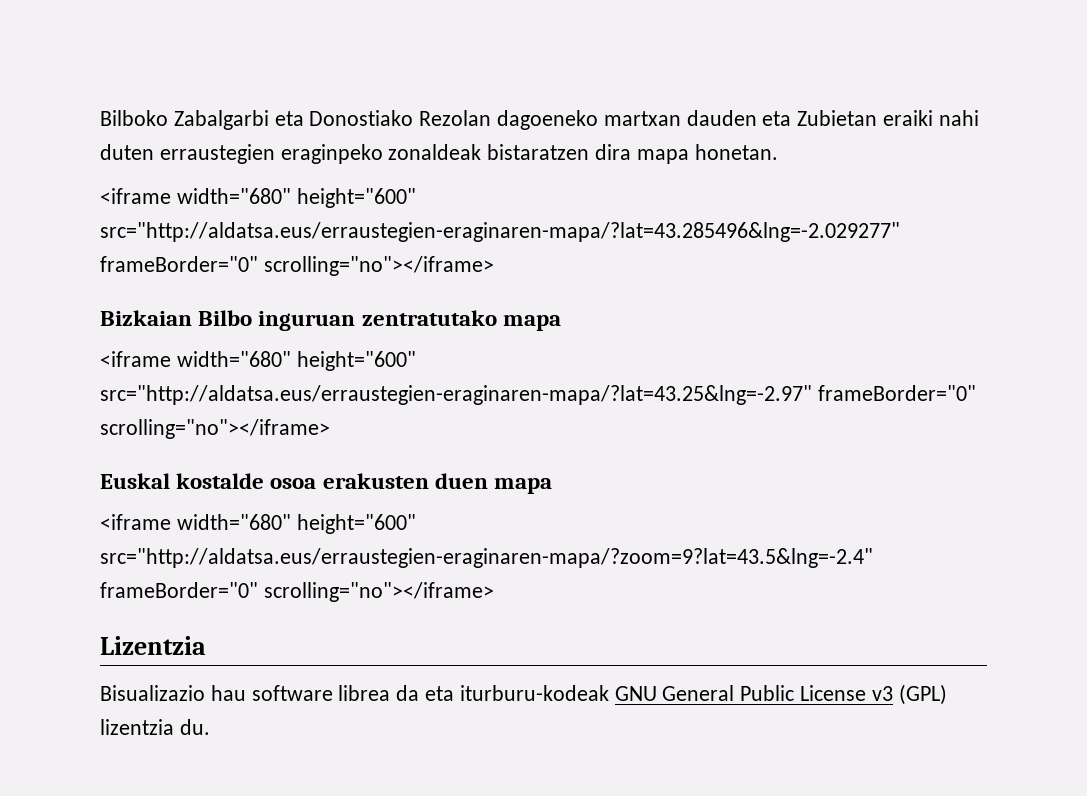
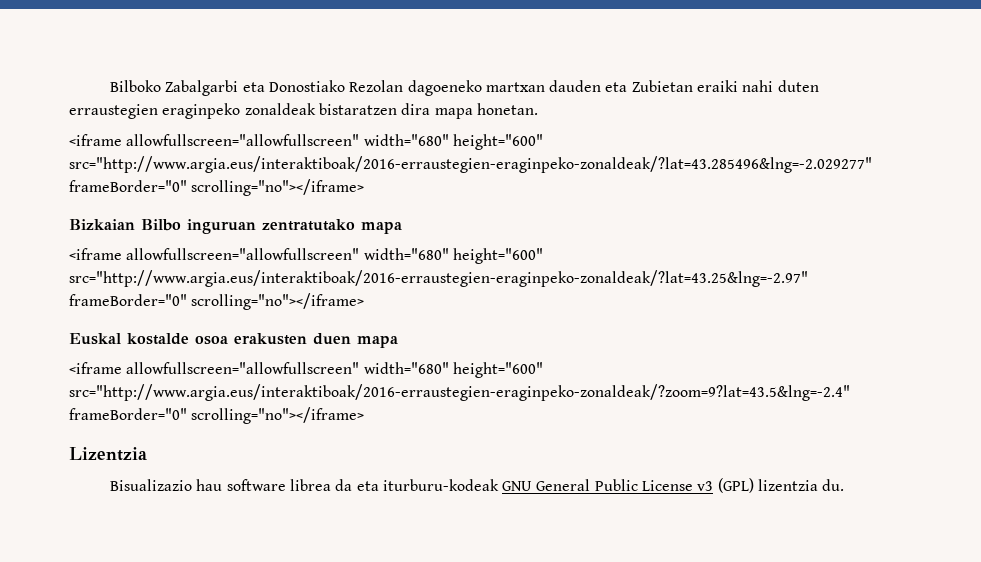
- <iframe width="680" height="600" src="http://aldatsa.eus/erraustegien-eraginaren-mapa/?lat=43.285496&lng=-2.029277" frameBorder="0" scrolling="no"></iframe>
+ <iframe allowfullscreen="allowfullscreen" width="680" height="600" src="http://www.argia.eus/interaktiboak/2016-erraustegien-eraginpeko-zonaldeak/?lat=43.285496&lng=-2.029277" frameBorder="0" scrolling="no"></iframe>
- <iframe width="680" height="600" src="http://aldatsa.eus/erraustegien-eraginaren-mapa/?lat=43.25&lng=-2.97" frameBorder="0" scrolling="no"></iframe>
+ <iframe allowfullscreen="allowfullscreen" width="680" height="600" src="http://www.argia.eus/interaktiboak/2016-erraustegien-eraginpeko-zonaldeak/?lat=43.25&lng=-2.97" frameBorder="0" scrolling="no"></iframe>
- <iframe width="680" height="600" src="http://aldatsa.eus/erraustegien-eraginaren-mapa/?zoom=9?lat=43.5&lng=-2.4" frameBorder="0" scrolling="no"></iframe>
+ <iframe allowfullscreen="allowfullscreen" width="680" height="600" src="http://www.argia.eus/interaktiboak/2016-erraustegien-eraginpeko-zonaldeak/?zoom=9?lat=43.5&lng=-2.4" frameBorder="0" scrolling="no"></iframe>

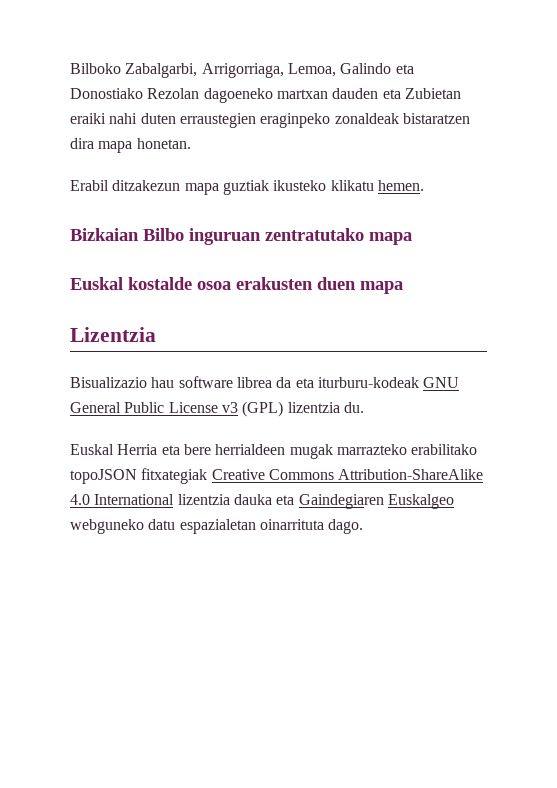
- Bilboko Zabalgarbi eta Donostiako Rezolan dagoeneko martxan dauden eta Zubietan eraiki nahi duten erraustegien eraginpeko zonaldeak bistaratzen dira mapa honetan.
+ Bilboko Zabalgarbi, Arrigorriaga, Lemoa, Galindo eta Donostiako Rezolan dagoeneko martxan dauden eta Zubietan eraiki nahi duten erraustegien eraginpeko zonaldeak bistaratzen dira mapa honetan.
- <iframe allowfullscreen="allowfullscreen" width="680" height="600" src="http://www.argia.eus/interaktiboak/2016-erraustegien-eraginpeko-zonaldeak/?lat=43.285496&lng=-2.029277" frameBorder="0" scrolling="no"></iframe>
+ Erabil ditzakezun mapa guztiak ikusteko klikatu hemen.
- <iframe allowfullscreen="allowfullscreen" width="680" height="600" src="http://www.argia.eus/interaktiboak/2016-erraustegien-eraginpeko-zonaldeak/?lat=43.25&lng=-2.97" frameBorder="0" scrolling="no"></iframe>
- <iframe allowfullscreen="allowfullscreen" width="680" height="600" src="http://www.argia.eus/interaktiboak/2016-erraustegien-eraginpeko-zonaldeak/?zoom=9?lat=43.5&lng=-2.4" frameBorder="0" scrolling="no"></iframe>
+ Euskal Herria eta bere herrialdeen mugak marrazteko erabilitako topoJSON fitxategiak Creative Commons Attribution-ShareAlike 4.0 International lizentzia dauka eta Gaindegiaren Euskalgeo webguneko datu espazialetan oinarrituta dago.

